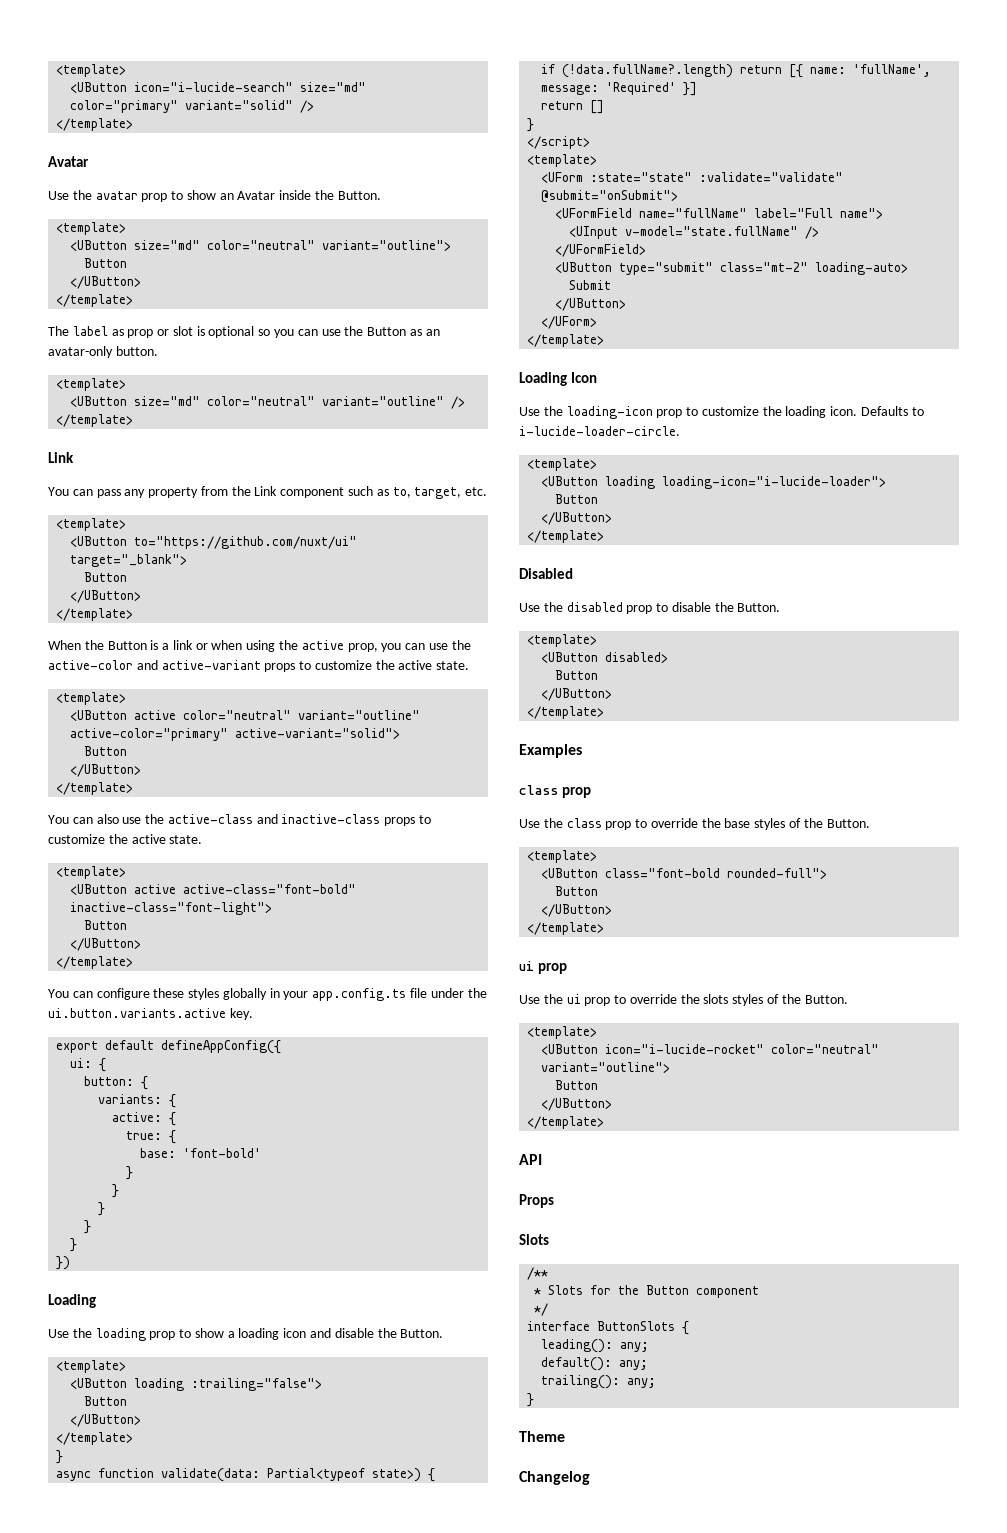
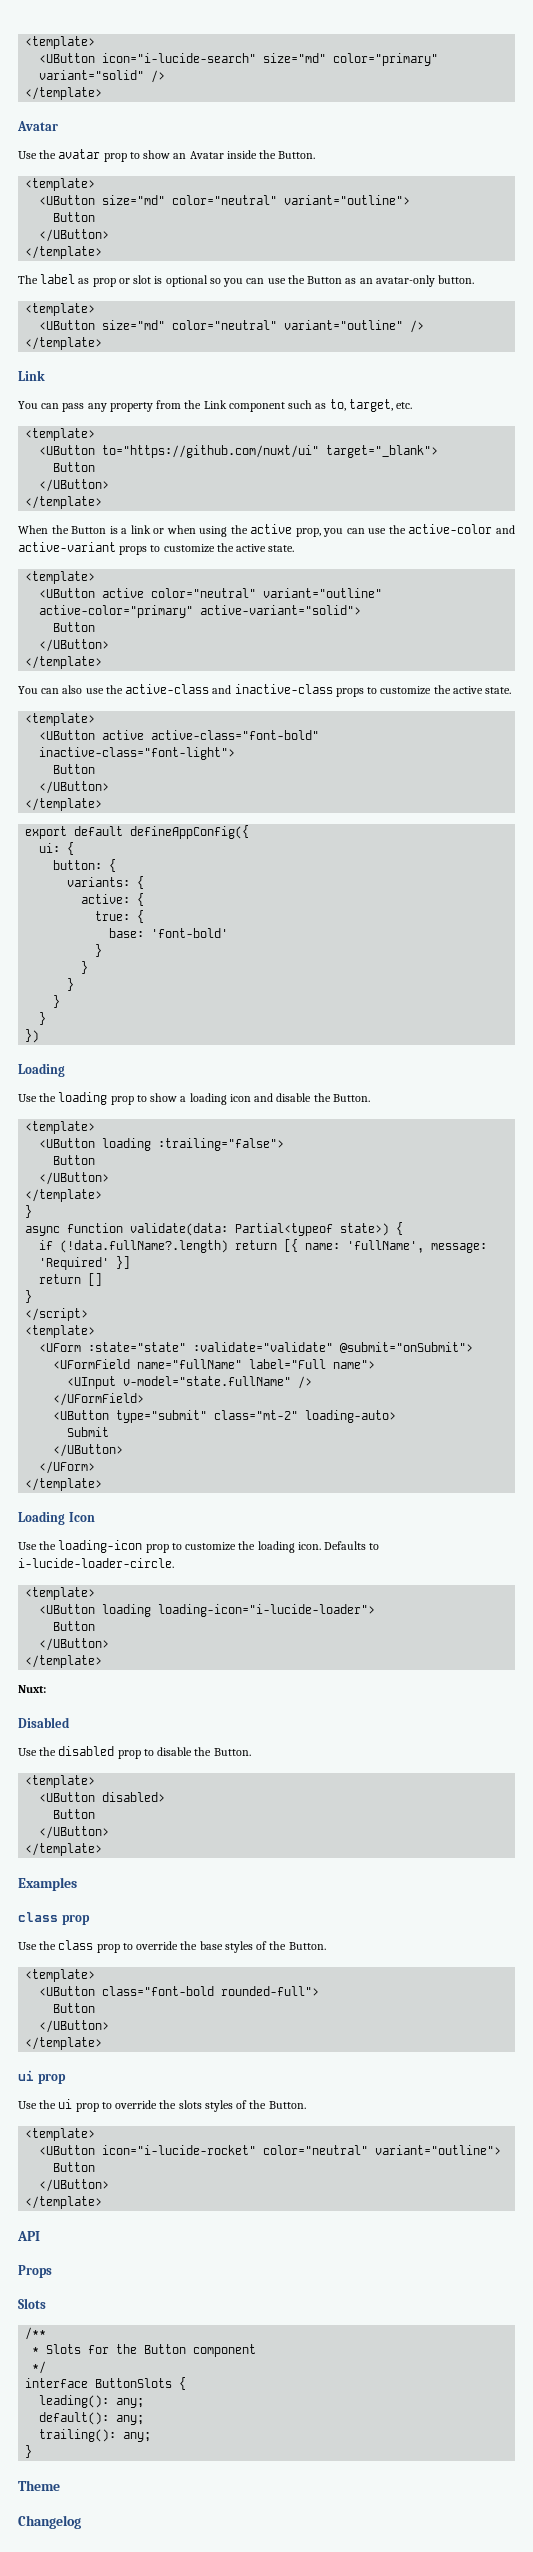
- You can configure these styles globally in your app.config.ts file under the ui.button.variants.active key.
+ Nuxt:

